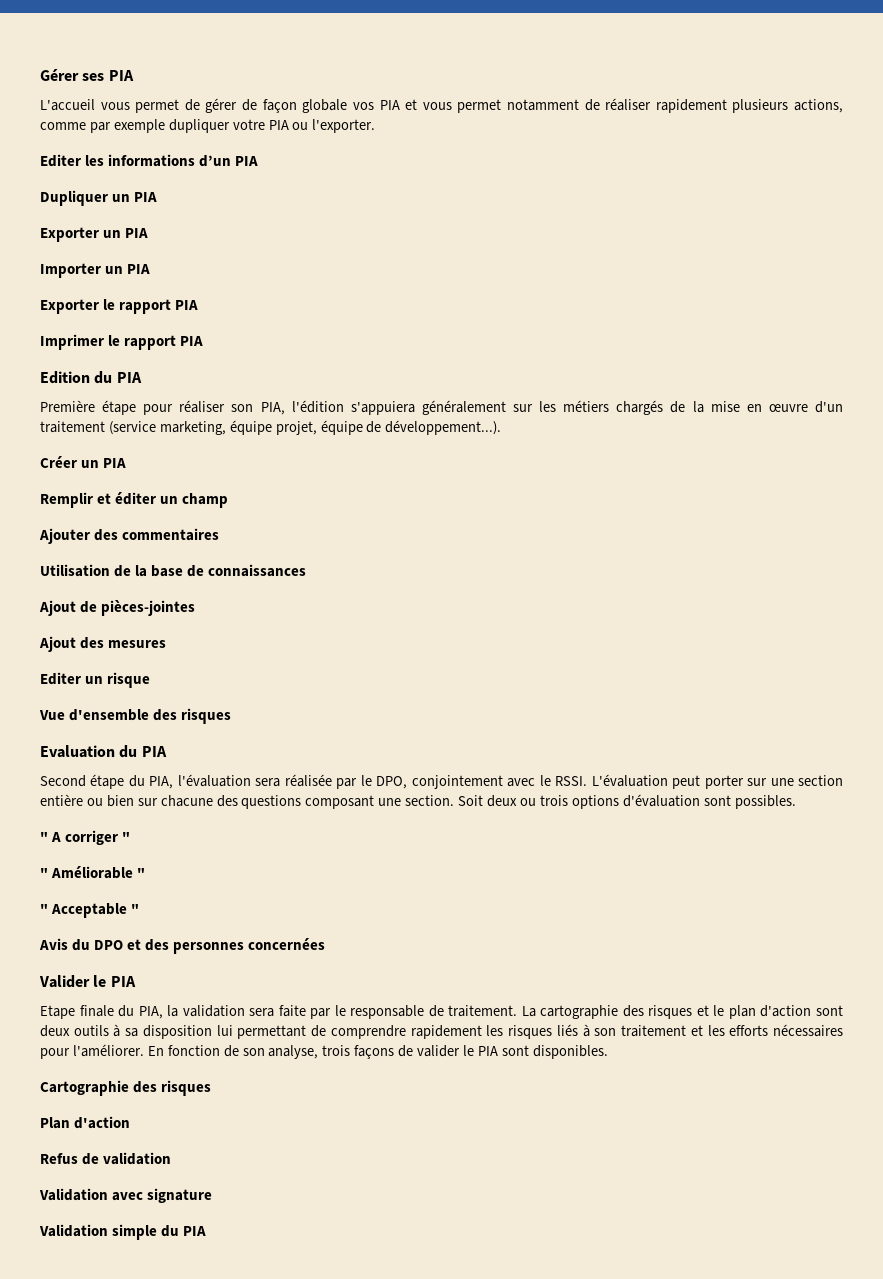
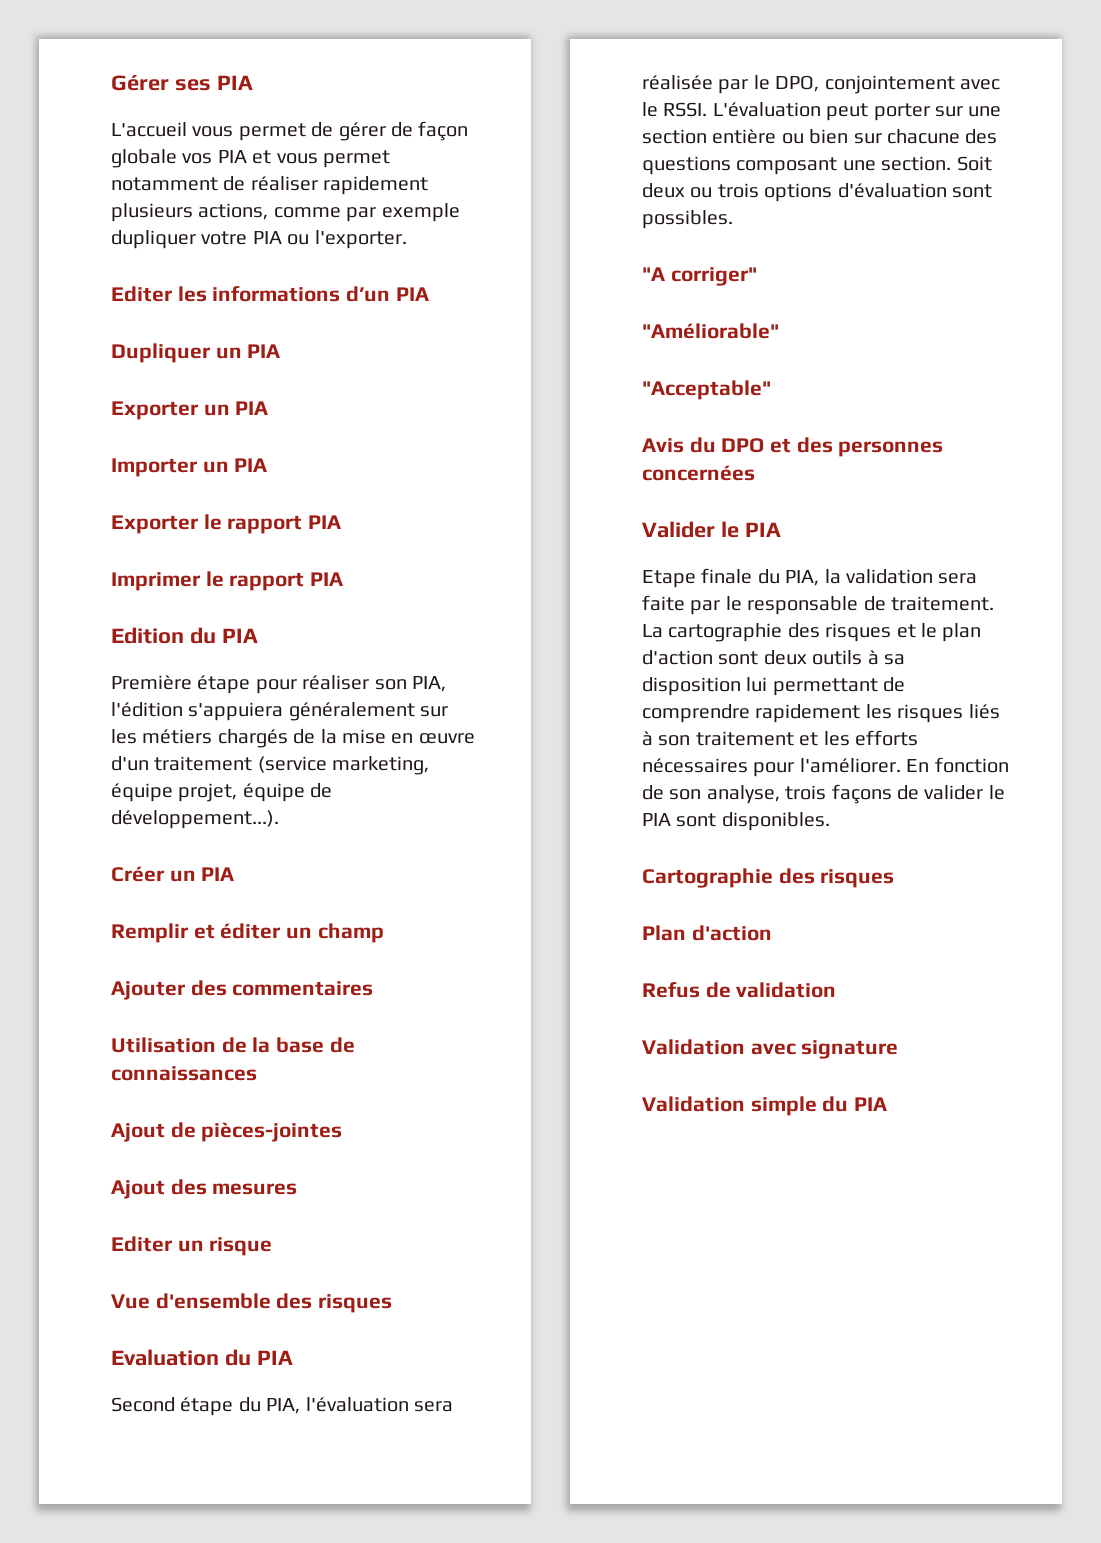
- " A corriger "
- " Améliorable "
- " Acceptable "
+ "A corriger"
+ "Améliorable"
+ "Acceptable"

